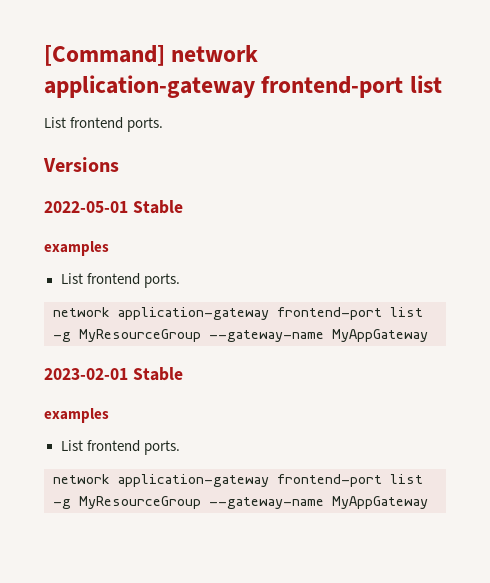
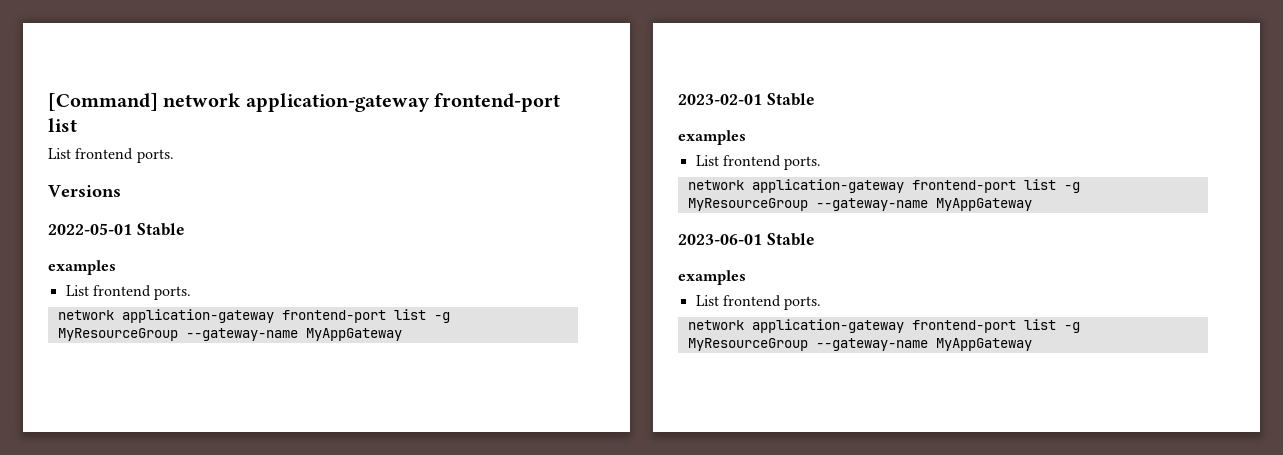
+ 2023-06-01 Stable
+ examples
+ List frontend ports.
+ network application-gateway frontend-port list -g MyResourceGroup --gateway-name MyAppGateway

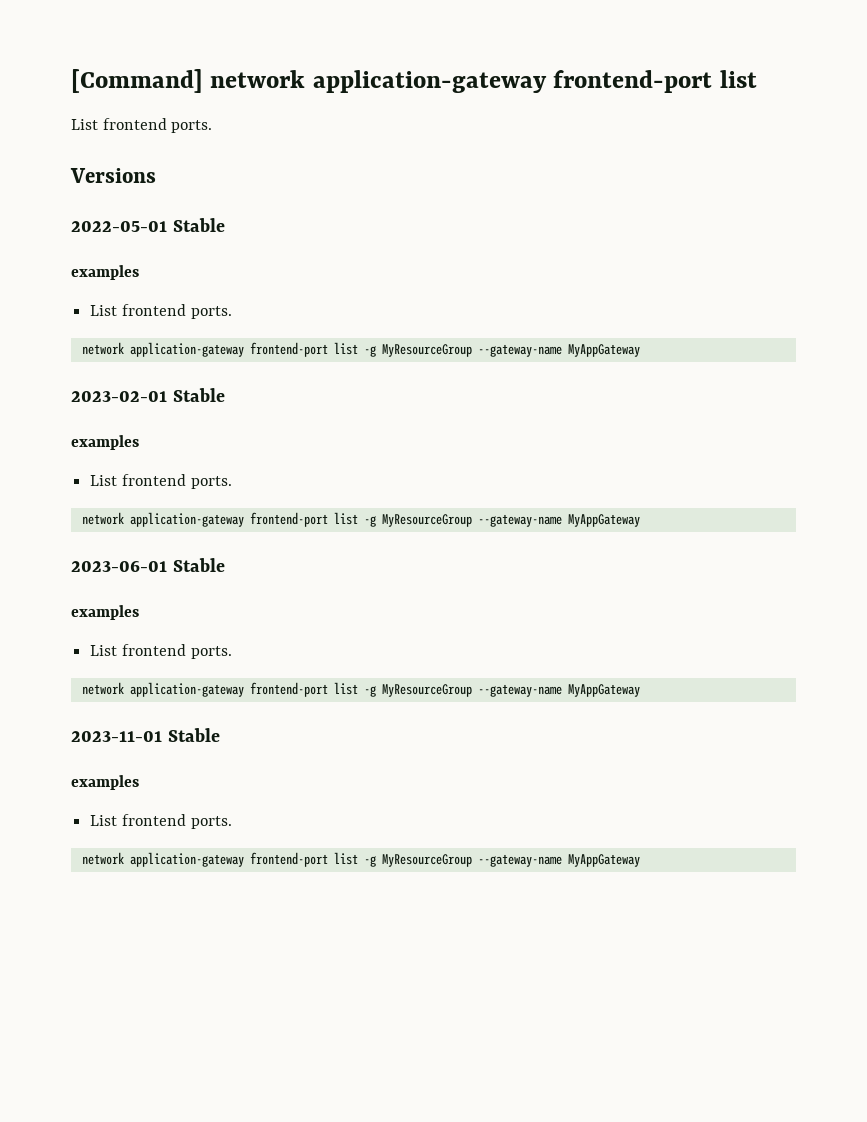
+ 2023-11-01 Stable
+ examples
+ List frontend ports.
+ network application-gateway frontend-port list -g MyResourceGroup --gateway-name MyAppGateway

